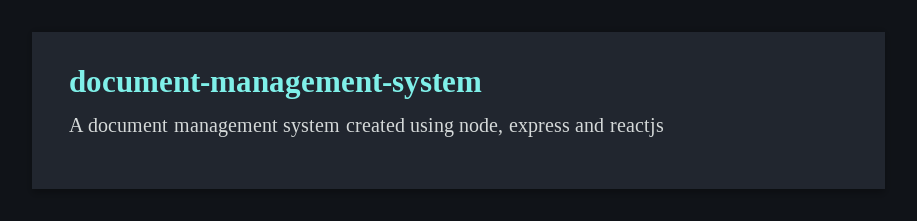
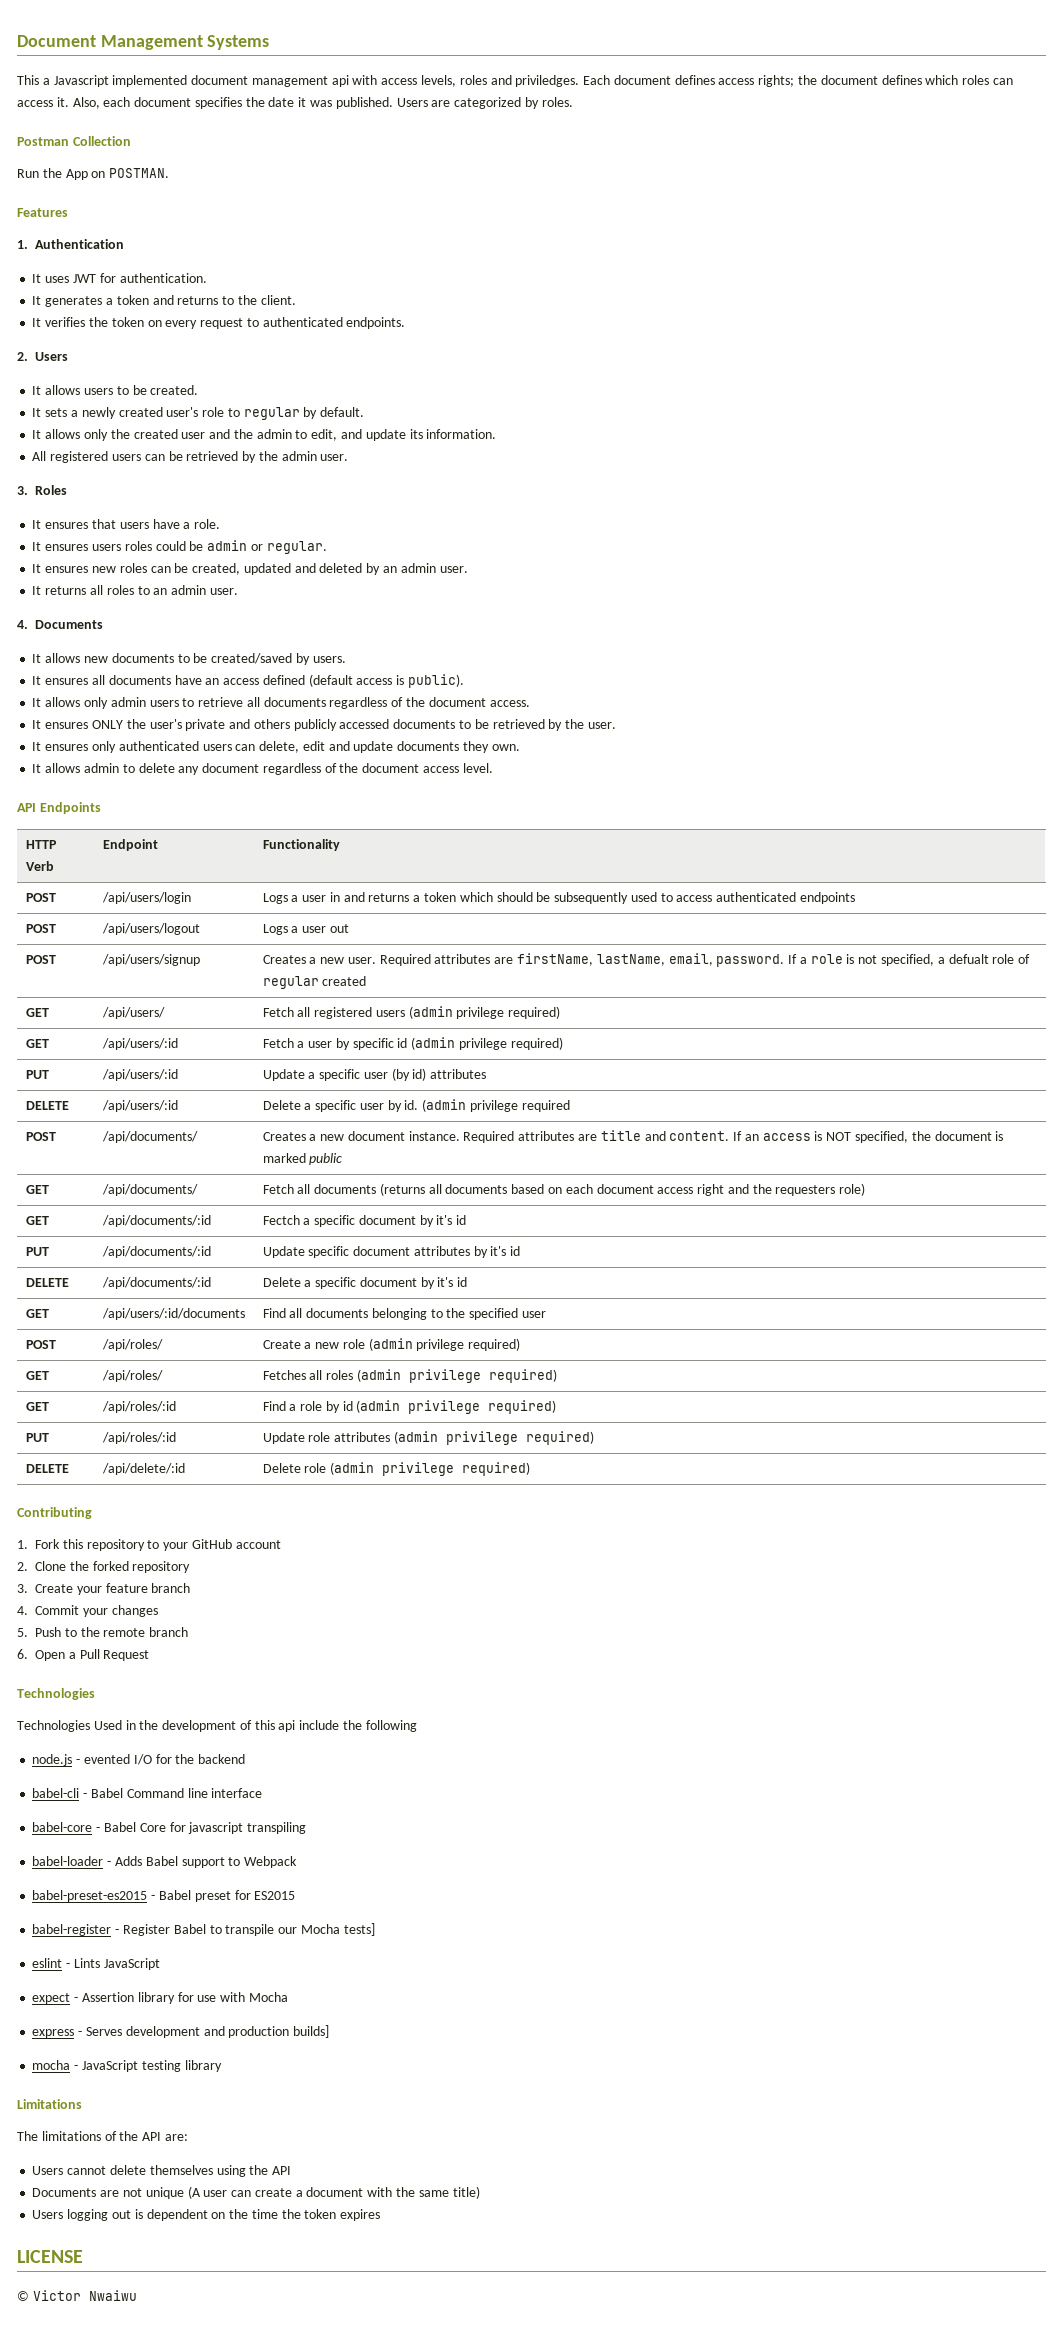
- document-management-system
- A document management system created using node, express and reactjs
+ Document Management Systems
+ This a Javascript implemented document management api with access levels, roles and priviledges. Each document defines access rights; the document defines which roles can access it. Also, each document specifies the date it was published. Users are categorized by roles.
+ Postman Collection
+ Run the App on POSTMAN.
+ Features
+ 1. Authentication
+ It uses JWT for authentication.
+ It generates a token and returns to the client.
+ It verifies the token on every request to authenticated endpoints.
+ 2. Users
+ It allows users to be created.
+ It sets a newly created user's role to regular by default.
+ It allows only the created user and the admin to edit, and update its information.
+ All registered users can be retrieved by the admin user.
+ 3. Roles
+ It ensures that users have a role.
+ It ensures users roles could be admin or regular.
+ It ensures new roles can be created, updated and deleted by an admin user.
+ It returns all roles to an admin user.
+ 4. Documents
+ It allows new documents to be created/saved by users.
+ It ensures all documents have an access defined (default access is public).
+ It allows only admin users to retrieve all documents regardless of the document access.
+ It ensures ONLY the user's private and others publicly accessed documents to be retrieved by the user.
+ It ensures only authenticated users can delete, edit and update documents they own.
+ It allows admin to delete any document regardless of the document access level.
+ API Endpoints
+ HTTP Verb | Endpoint | Functionality
+ POST | /api/users/login | Logs a user in and returns a token which should be subsequently used to access authenticated endpoints
+ POST | /api/users/logout | Logs a user out
+ POST | /api/users/signup | Creates a new user. Required attributes are firstName, lastName, email, password. If a role is not specified, a defualt role of regular created
+ GET | /api/users/ | Fetch all registered users (admin privilege required)
+ GET | /api/users/:id | Fetch a user by specific id (admin privilege required)
+ PUT | /api/users/:id | Update a specific user (by id) attributes
+ DELETE | /api/users/:id | Delete a specific user by id. (admin privilege required
+ POST | /api/documents/ | Creates a new document instance. Required attributes are title and content. If an access is NOT specified, the document is marked public
+ GET | /api/documents/ | Fetch all documents (returns all documents based on each document access right and the requesters role)
+ GET | /api/documents/:id | Fectch a specific document by it's id
+ PUT | /api/documents/:id | Update specific document attributes by it's id
+ DELETE | /api/documents/:id | Delete a specific document by it's id
+ GET | /api/users/:id/documents | Find all documents belonging to the specified user
+ POST | /api/roles/ | Create a new role (admin privilege required)
+ GET | /api/roles/ | Fetches all roles (admin privilege required)
+ GET | /api/roles/:id | Find a role by id (admin privilege required)
+ PUT | /api/roles/:id | Update role attributes (admin privilege required)
+ DELETE | /api/delete/:id | Delete role (admin privilege required)
+ Contributing
+ 1. Fork this repository to your GitHub account
+ 2. Clone the forked repository
+ 3. Create your feature branch
+ 4. Commit your changes
+ 5. Push to the remote branch
+ 6. Open a Pull Request
+ Technologies
+ Technologies Used in the development of this api include the following
+ node.js - evented I/O for the backend
+ babel-cli - Babel Command line interface
+ babel-core - Babel Core for javascript transpiling
+ babel-loader - Adds Babel support to Webpack
+ babel-preset-es2015 - Babel preset for ES2015
+ babel-register - Register Babel to transpile our Mocha tests]
+ eslint - Lints JavaScript
+ expect - Assertion library for use with Mocha
+ express - Serves development and production builds]
+ mocha - JavaScript testing library
+ Limitations
+ The limitations of the API are:
+ Users cannot delete themselves using the API
+ Documents are not unique (A user can create a document with the same title)
+ Users logging out is dependent on the time the token expires
+ LICENSE
+ © Victor Nwaiwu

